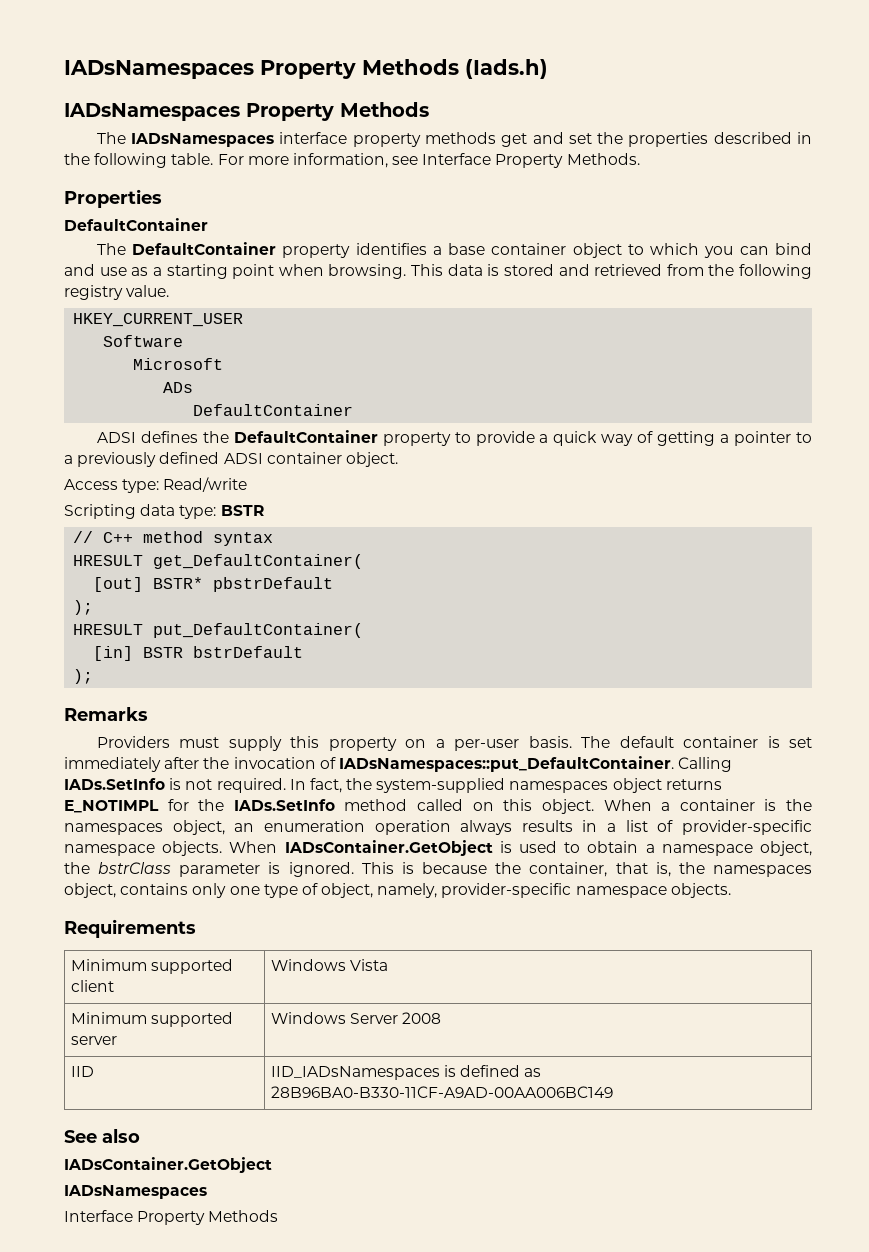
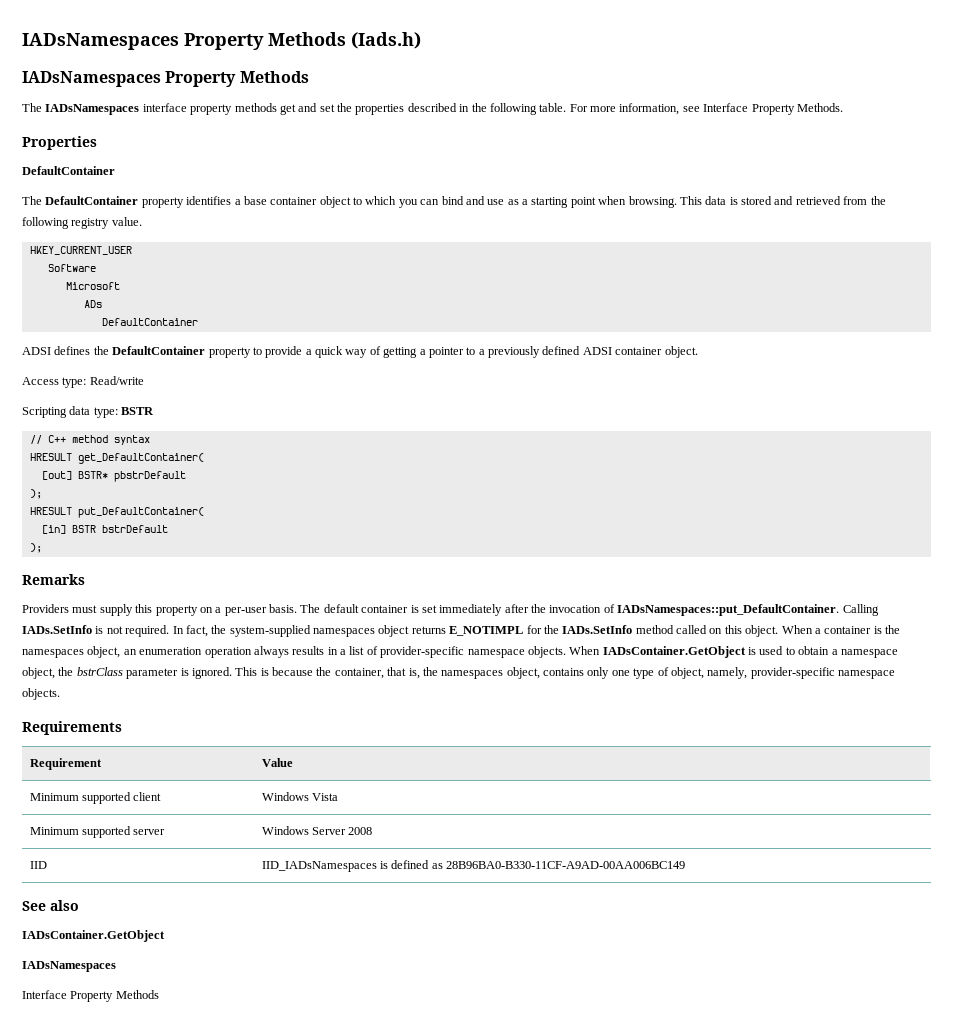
+ Requirement | Value

